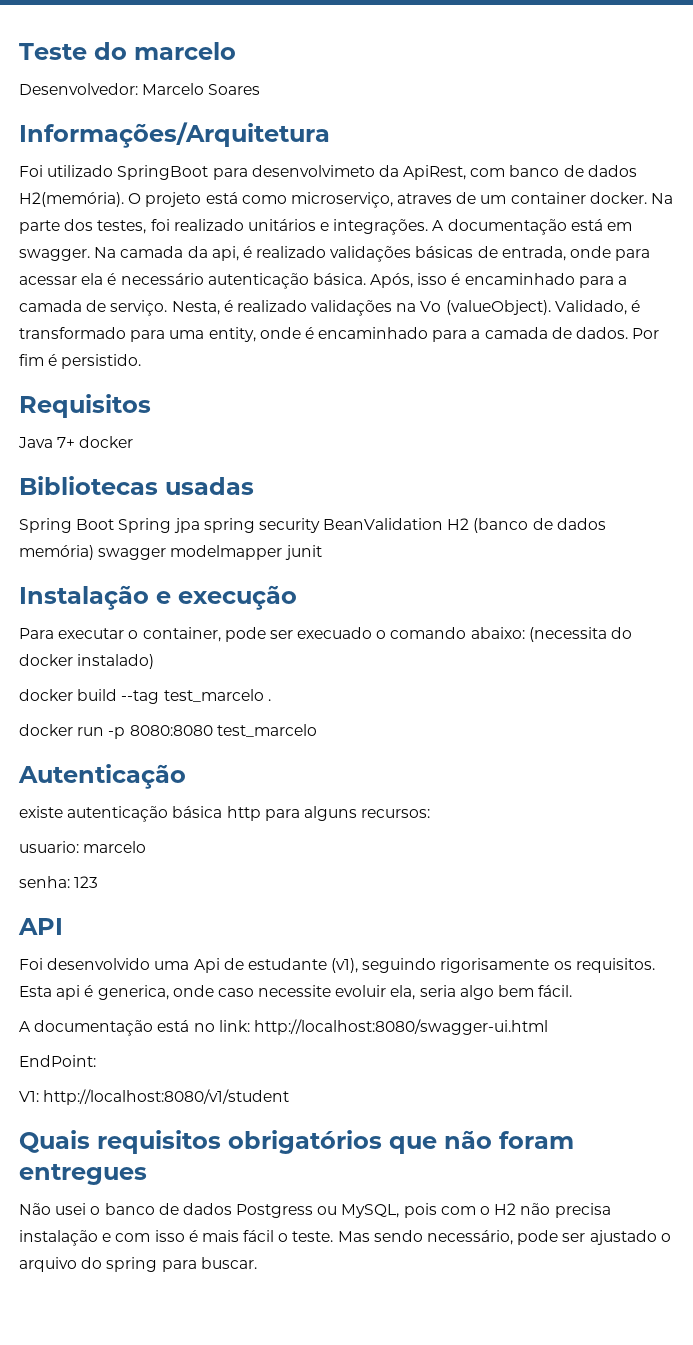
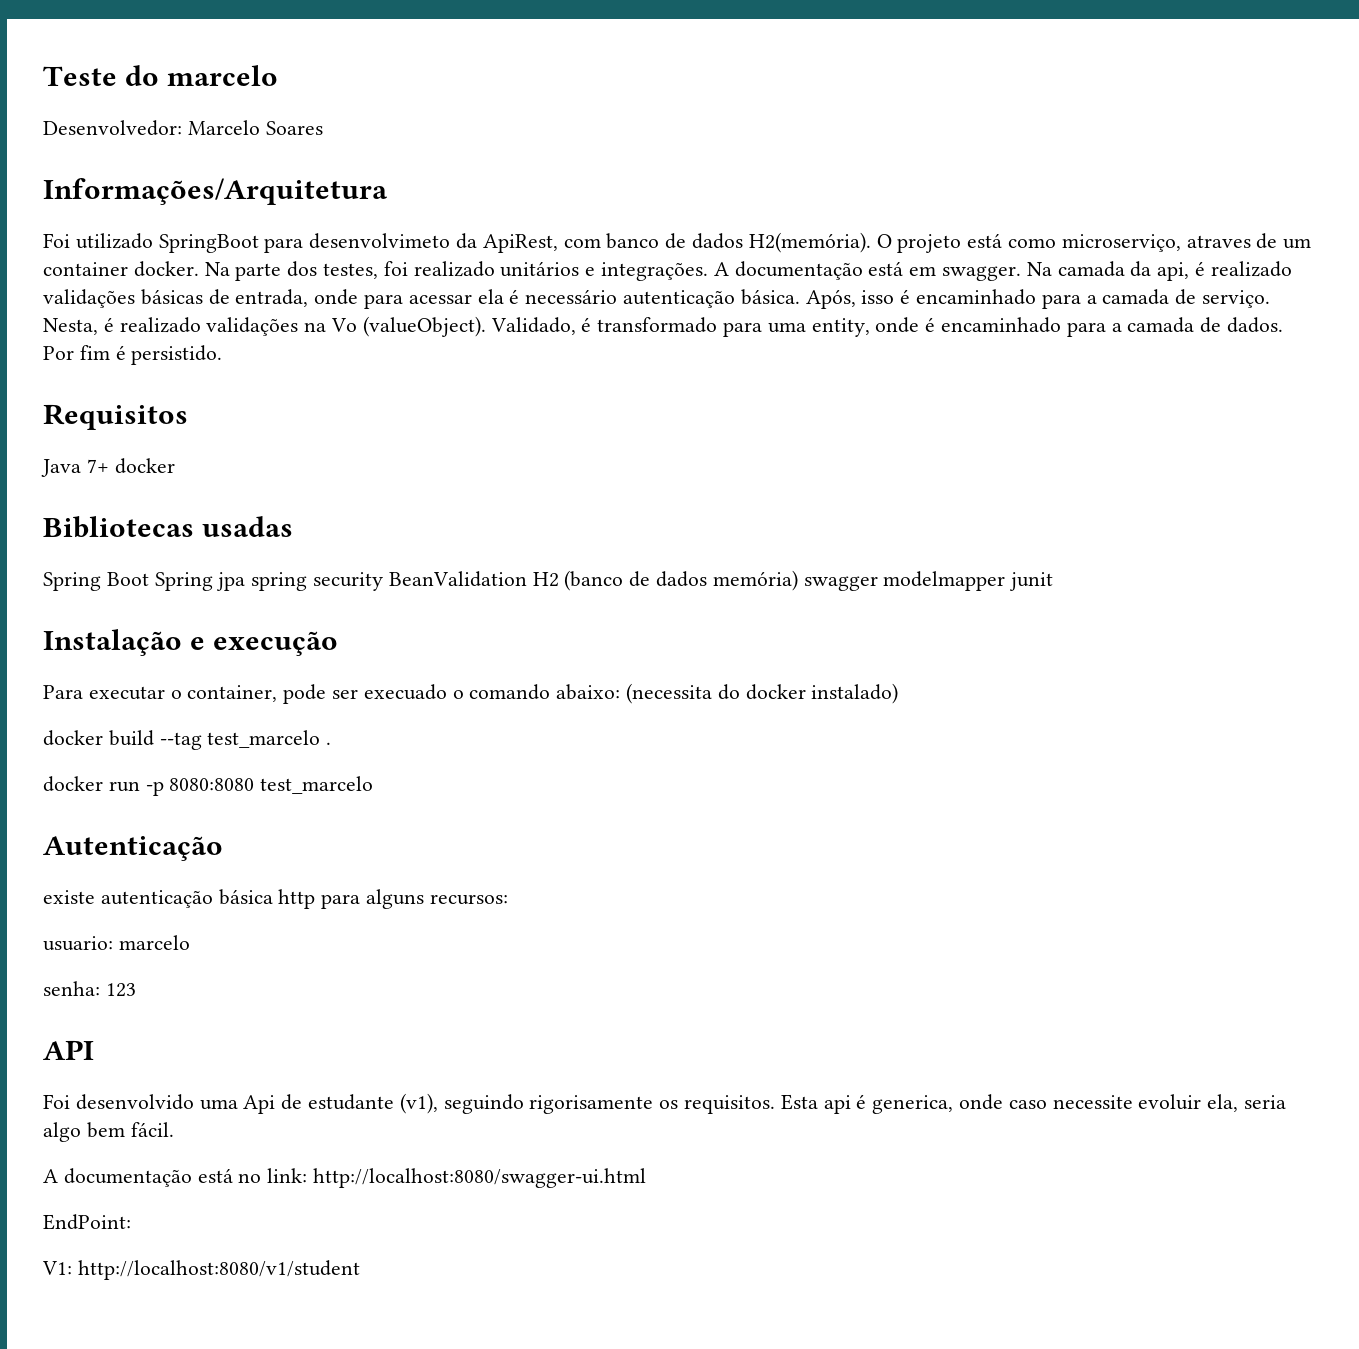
- Quais requisitos obrigatórios que não foram entregues
- Não usei o banco de dados Postgress ou MySQL, pois com o H2 não precisa instalação e com isso é mais fácil o teste. Mas sendo necessário, pode ser ajustado o arquivo do spring para buscar.

